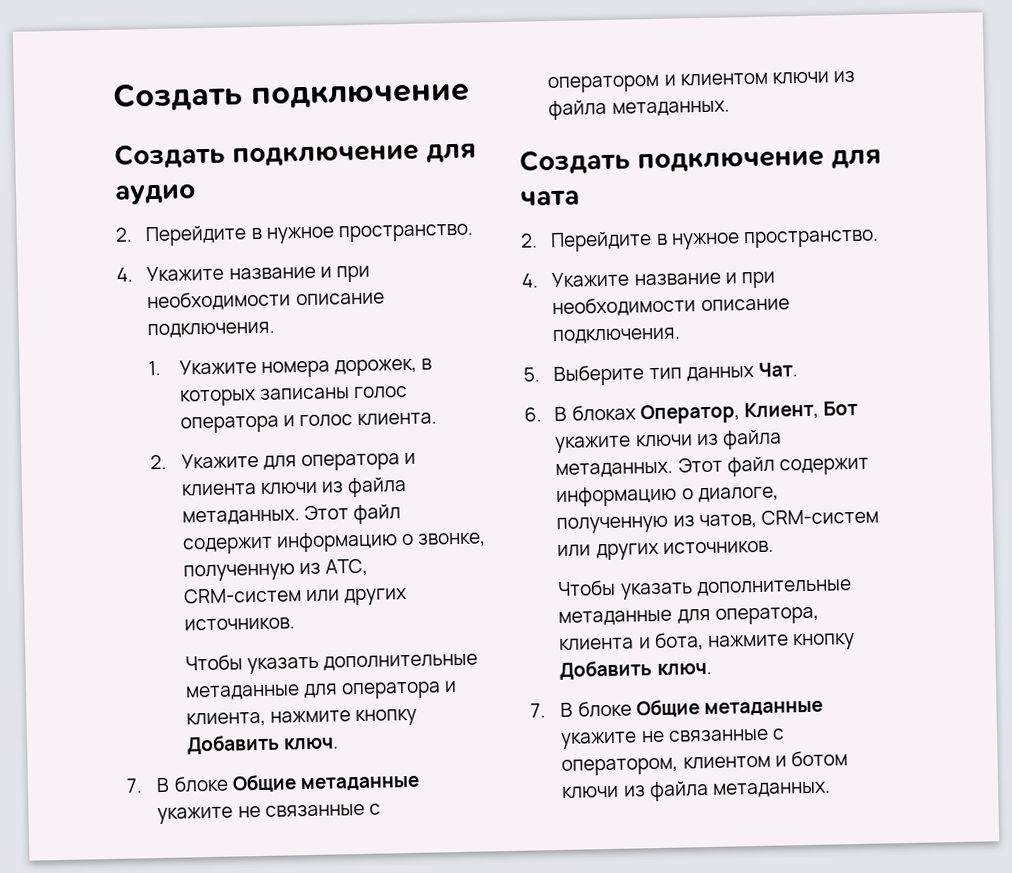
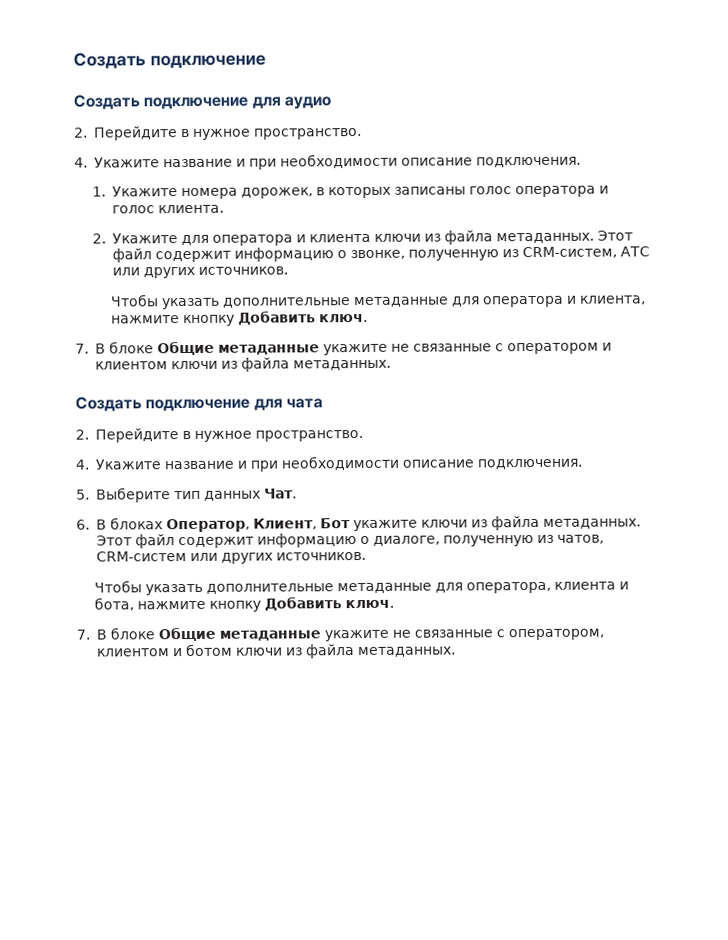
- Этот файл содержит информацию о звонке, полученную из АТС, CRM-систем или других источников.
+ Этот файл содержит информацию о звонке, полученную из CRM-систем, АТС или других источников.

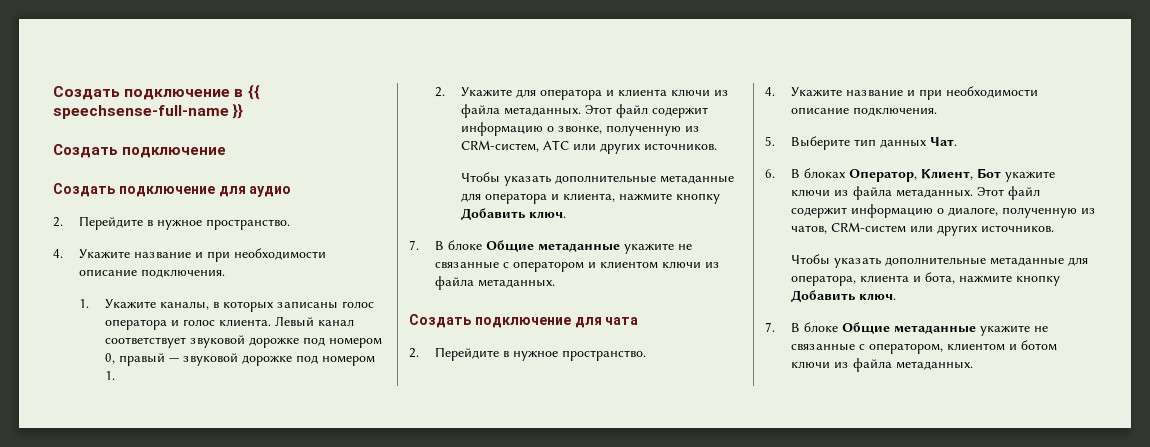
+ Создать подключение в {{ speechsense-full-name }}
- 1. Укажите номера дорожек, в которых записаны голос оператора и голос клиента.
+ 1. Укажите каналы, в которых записаны голос оператора и голос клиента. Левый канал соответствует звуковой дорожке под номером 0, правый — звуковой дорожке под номером 1.

